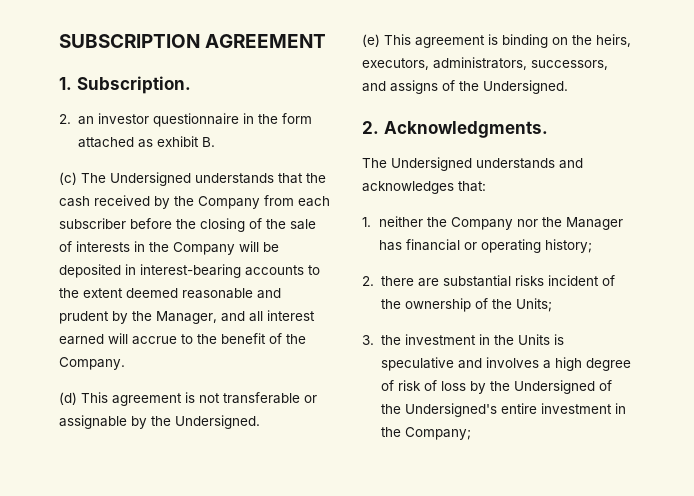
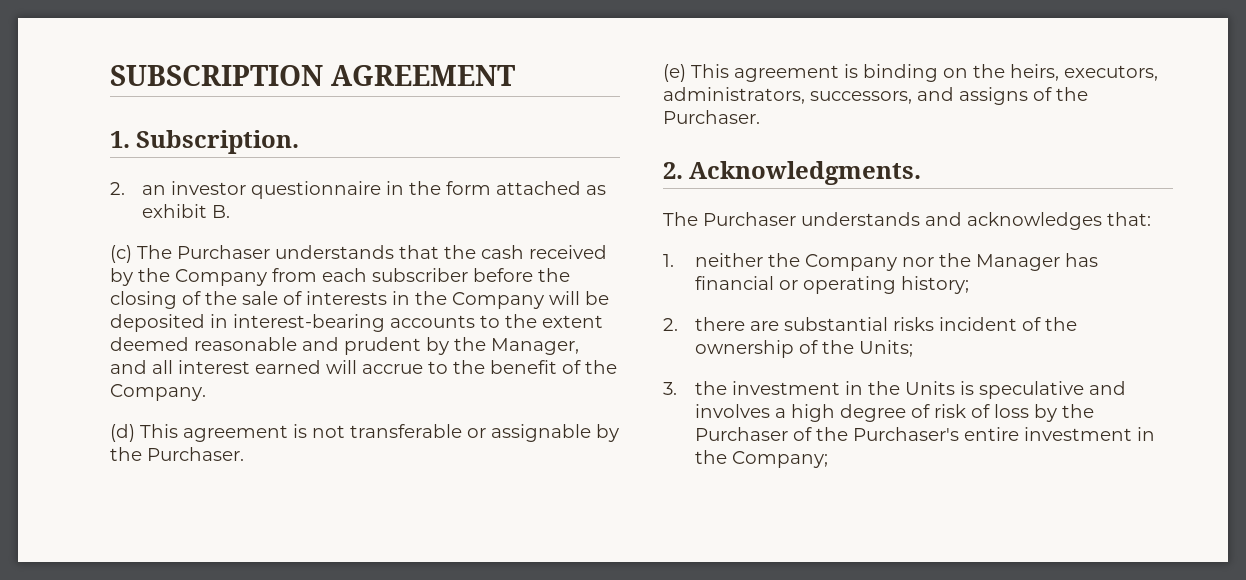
- (c) The Undersigned understands that the cash received by the Company from each subscriber before the closing of the sale of interests in the Company will be deposited in interest-bearing accounts to the extent deemed reasonable and prudent by the Manager, and all interest earned will accrue to the benefit of the Company.
+ (c) The Purchaser understands that the cash received by the Company from each subscriber before the closing of the sale of interests in the Company will be deposited in interest-bearing accounts to the extent deemed reasonable and prudent by the Manager, and all interest earned will accrue to the benefit of the Company.
- (d) This agreement is not transferable or assignable by the Undersigned.
+ (d) This agreement is not transferable or assignable by the Purchaser.
- (e) This agreement is binding on the heirs, executors, administrators, successors, and assigns of the Undersigned.
+ (e) This agreement is binding on the heirs, executors, administrators, successors, and assigns of the Purchaser.
- The Undersigned understands and acknowledges that:
+ The Purchaser understands and acknowledges that:
- 3. the investment in the Units is speculative and involves a high degree of risk of loss by the Undersigned of the Undersigned's entire investment in the Company;
+ 3. the investment in the Units is speculative and involves a high degree of risk of loss by the Purchaser of the Purchaser's entire investment in the Company;

